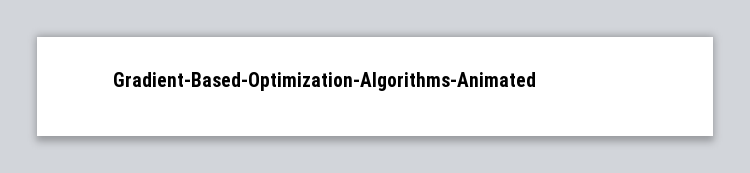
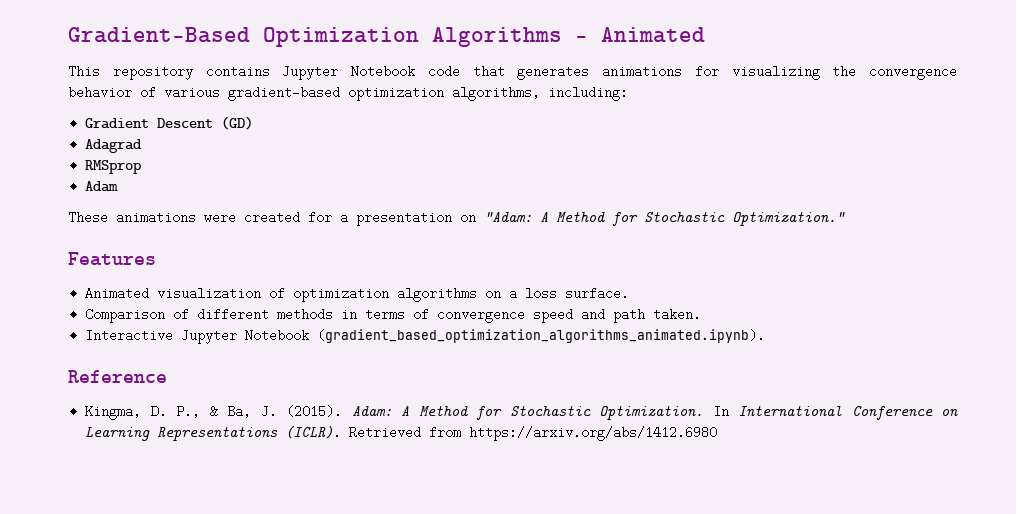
- Gradient-Based-Optimization-Algorithms-Animated
+ Gradient-Based Optimization Algorithms - Animated
+ This repository contains Jupyter Notebook code that generates animations for visualizing the convergence behavior of various gradient-based optimization algorithms, including:
+ Gradient Descent (GD)
+ Adagrad
+ RMSprop
+ Adam
+ These animations were created for a presentation on "Adam: A Method for Stochastic Optimization."
+ Features
+ Animated visualization of optimization algorithms on a loss surface.
+ Comparison of different methods in terms of convergence speed and path taken.
+ Interactive Jupyter Notebook (gradient_based_optimization_algorithms_animated.ipynb).
+ Reference
+ Kingma, D. P., & Ba, J. (2015). Adam: A Method for Stochastic Optimization. In International Conference on Learning Representations (ICLR). Retrieved from https://arxiv.org/abs/1412.6980

